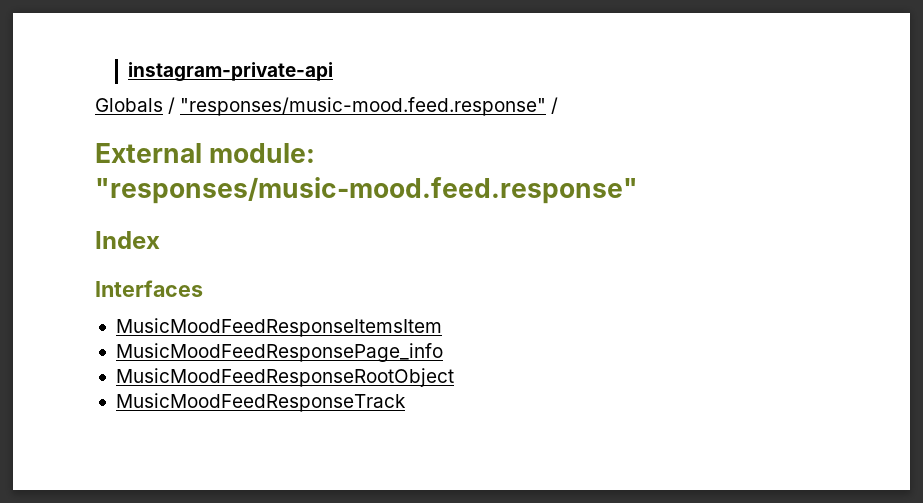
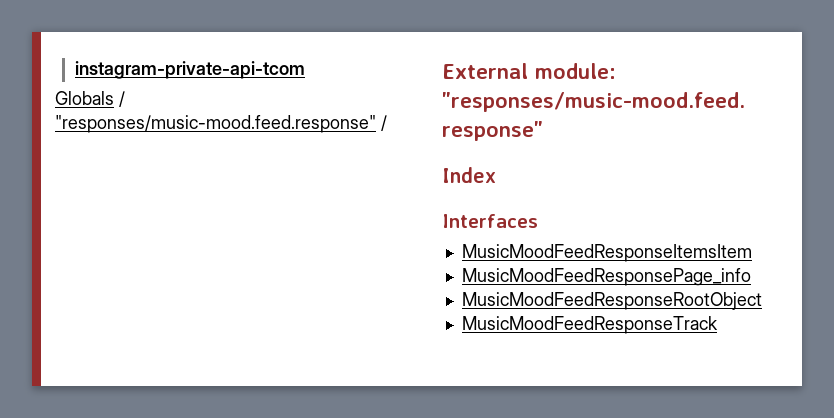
- instagram-private-api
+ instagram-private-api-tcom

